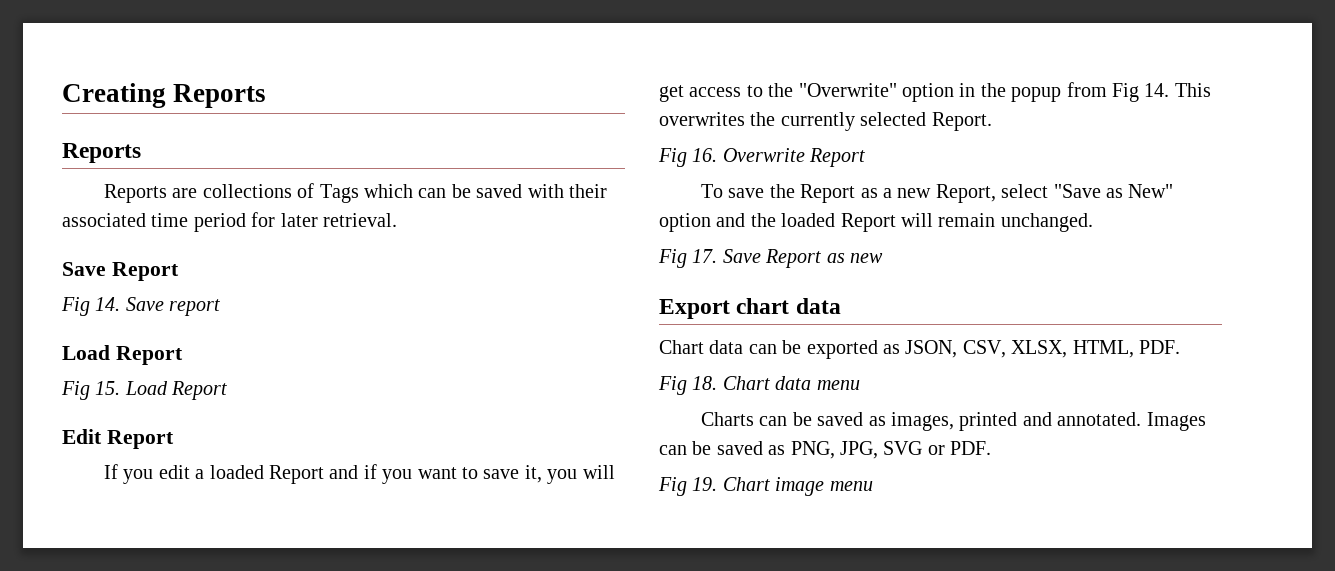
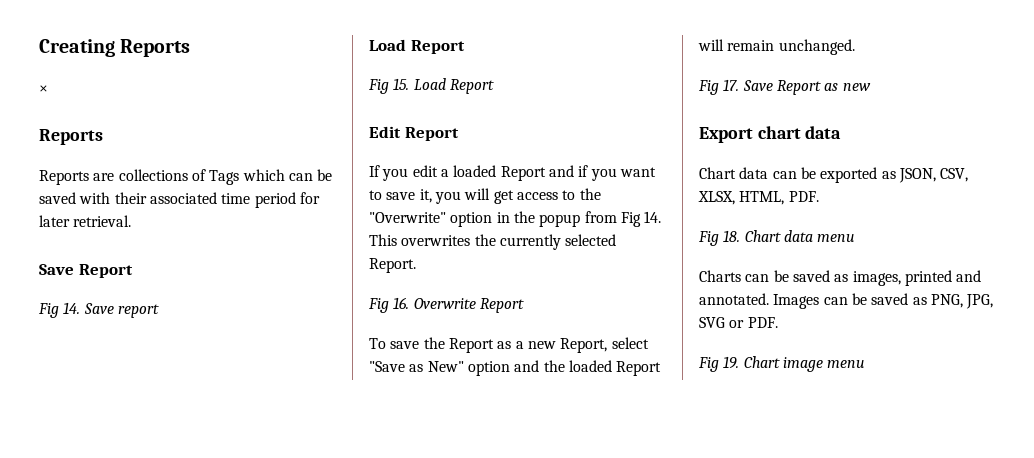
+ ×

